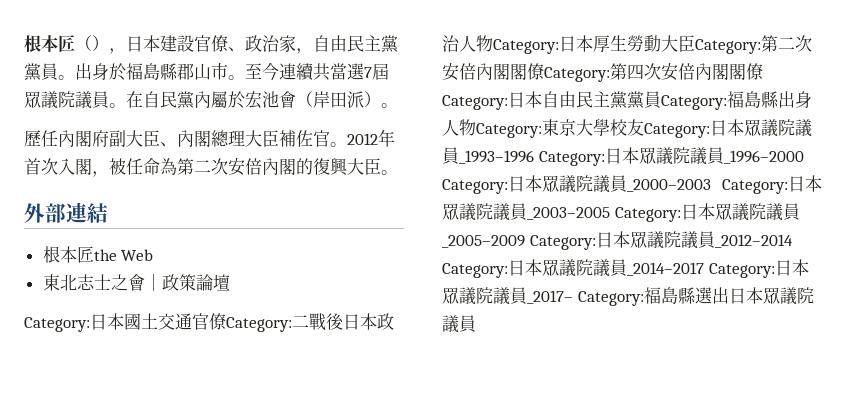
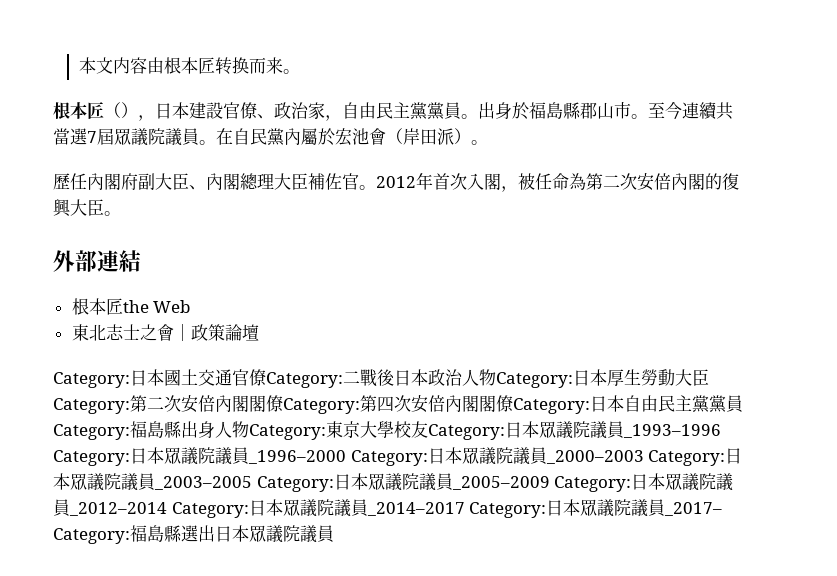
+ 本文内容由根本匠转换而来。

